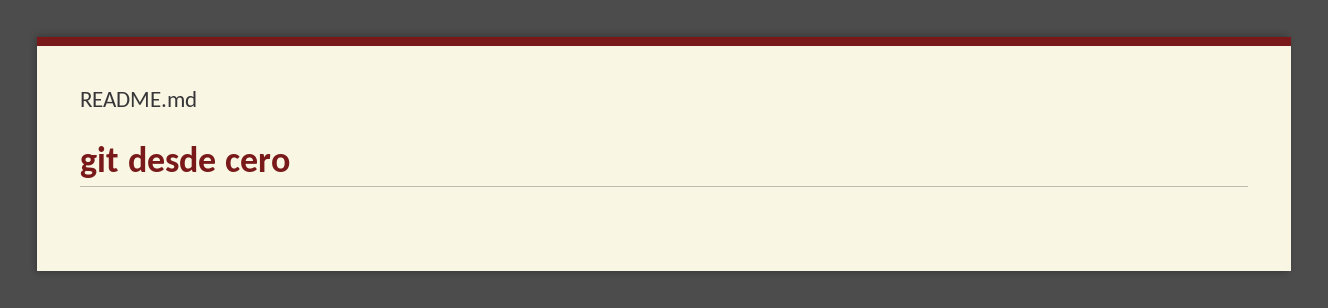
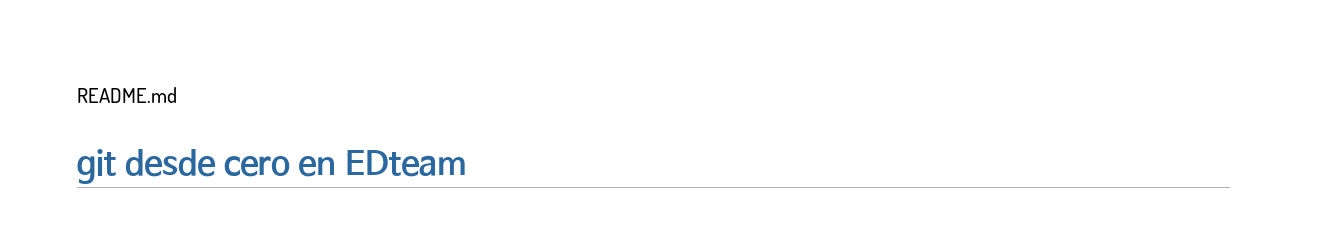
- git desde cero
+ git desde cero en EDteam

